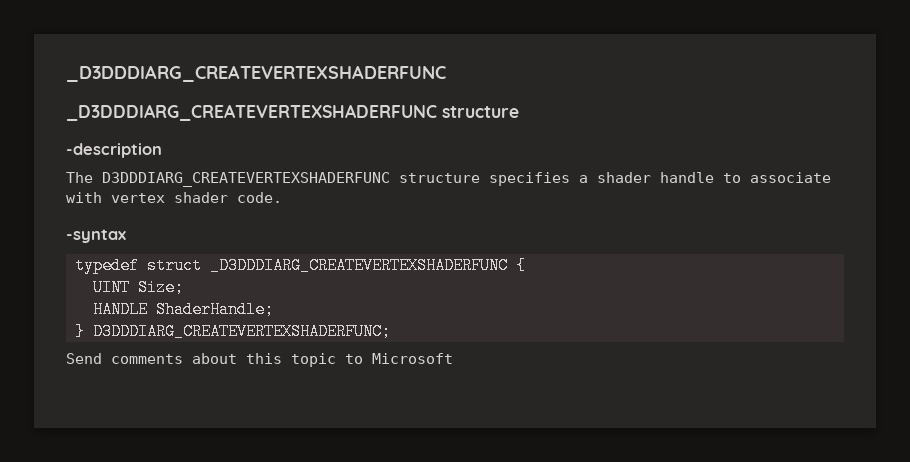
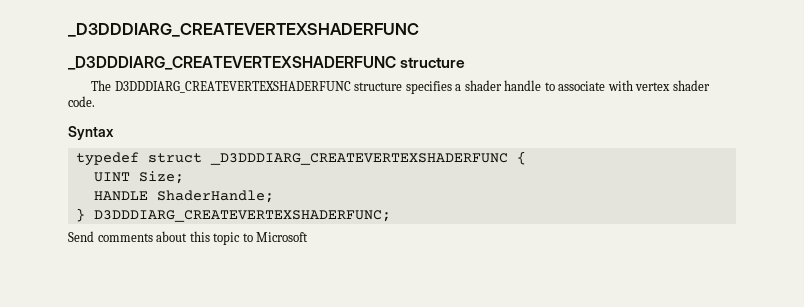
- -description
- -syntax
+ Syntax

